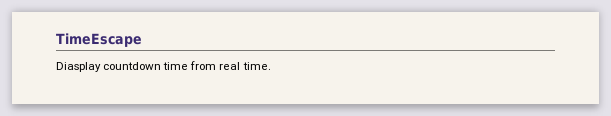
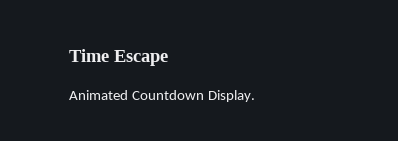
- TimeEscape
- Diasplay countdown time from real time.
+ Time Escape
+ Animated Countdown Display.

